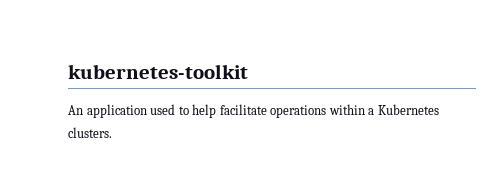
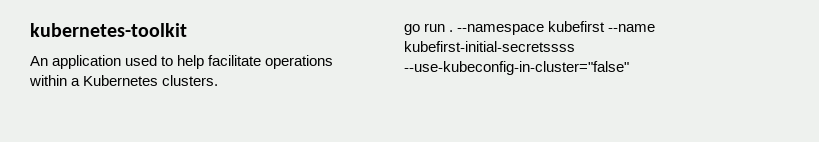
+ go run . --namespace kubefirst --name kubefirst-initial-secretssss --use-kubeconfig-in-cluster="false"

